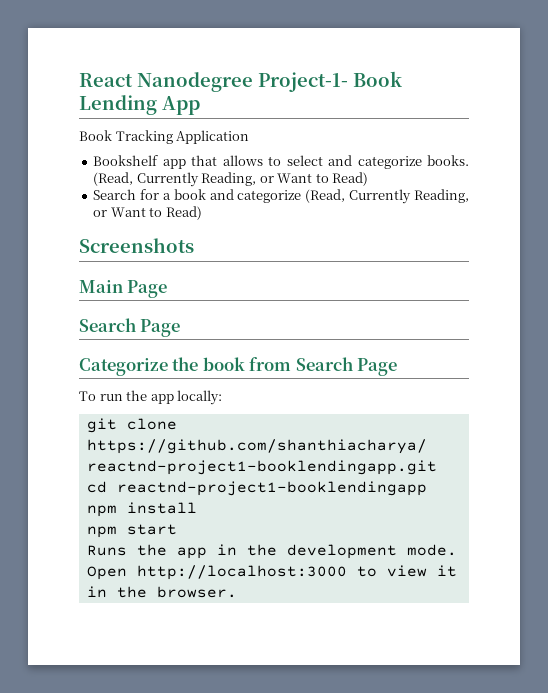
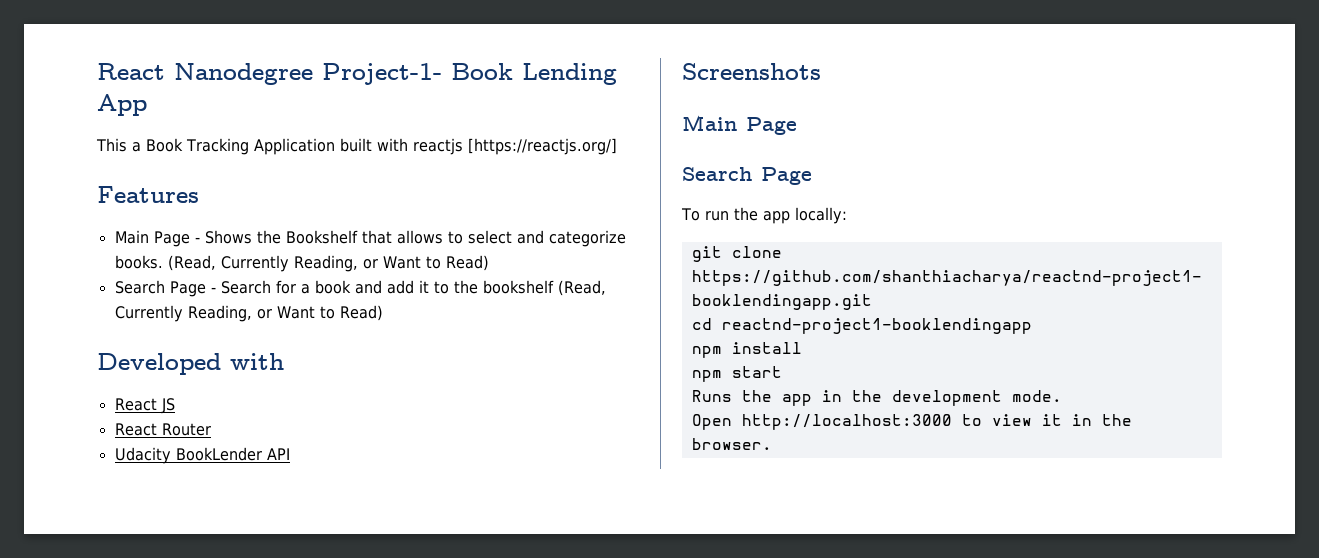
- Book Tracking Application
- Bookshelf app that allows to select and categorize books.
+ This a Book Tracking Application built with reactjs [https://reactjs.org/]
+ Features
+ Main Page - Shows the Bookshelf that allows to select and categorize books.
- Search for a book and categorize (Read, Currently Reading, or Want to Read)
+ Search Page - Search for a book and add it to the bookshelf (Read, Currently Reading, or Want to Read)
+ Developed with
+ React JS
+ React Router
+ Udacity BookLender API
- Categorize the book from Search Page

